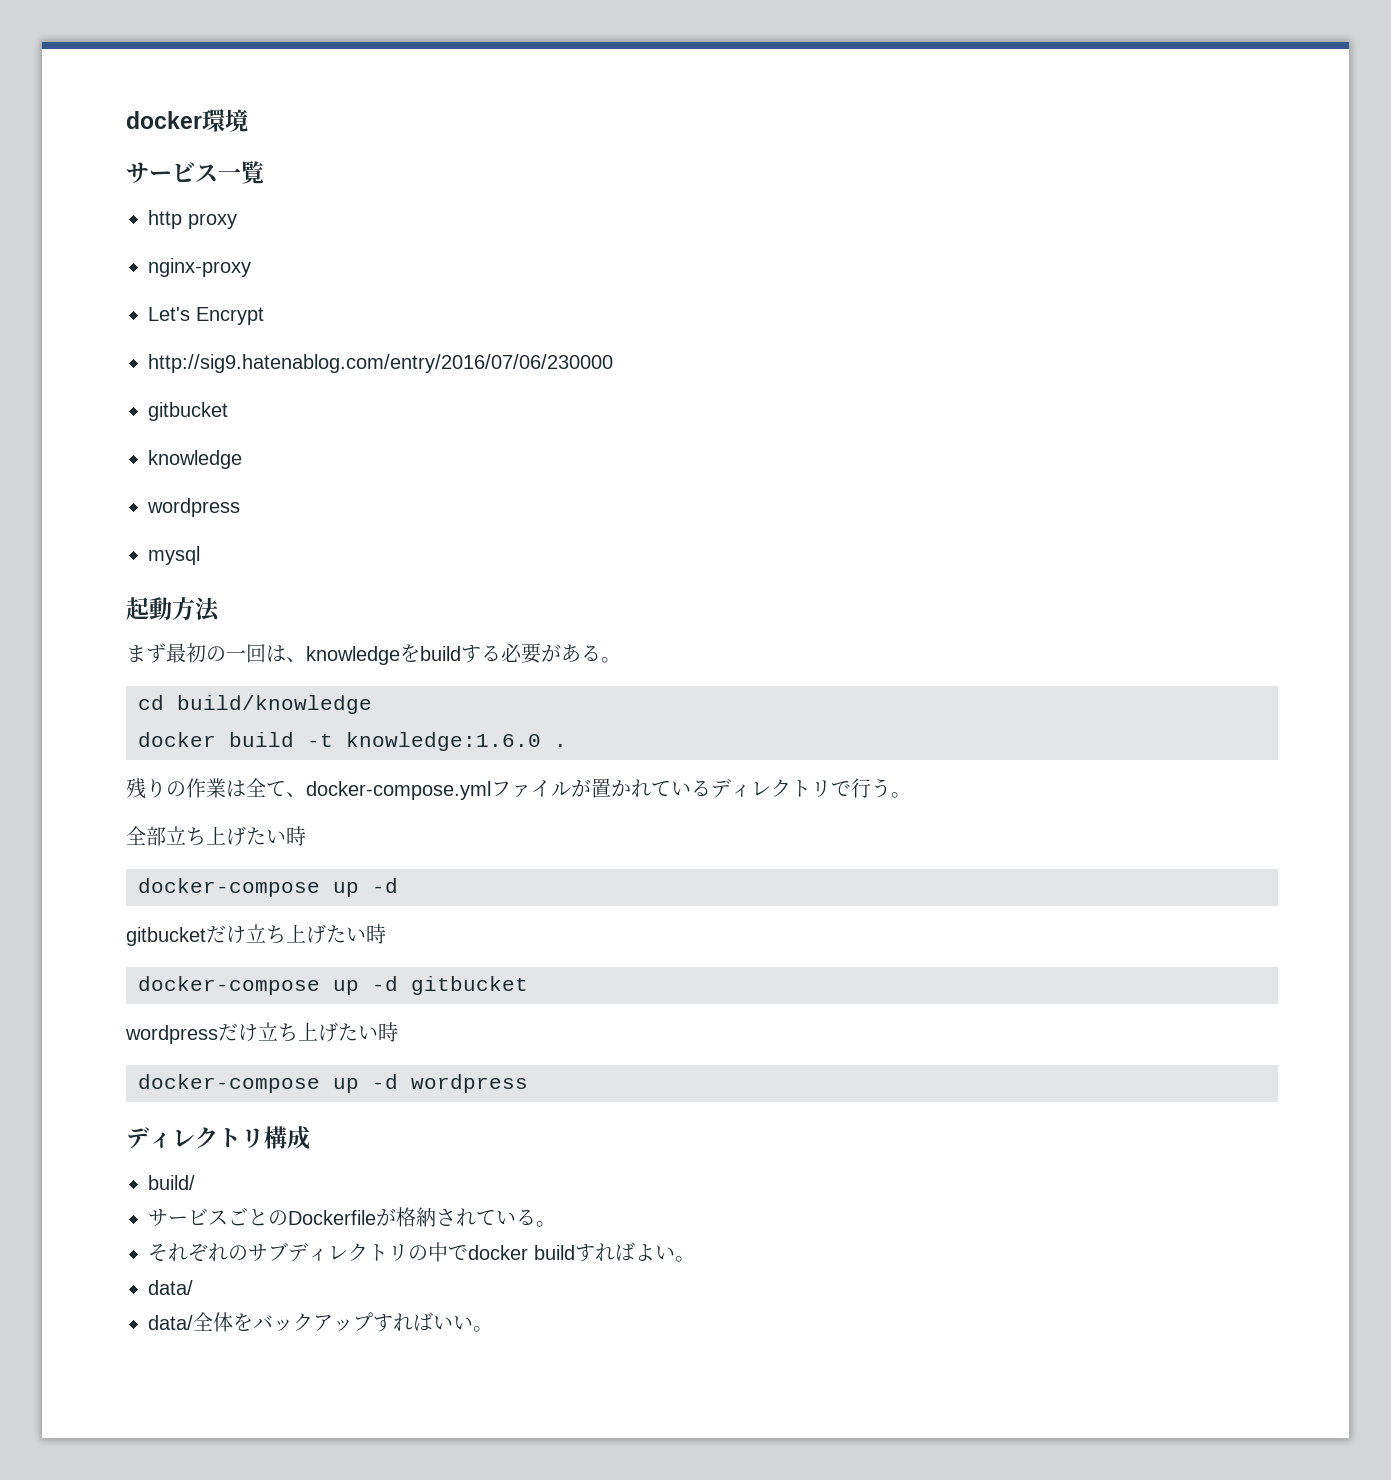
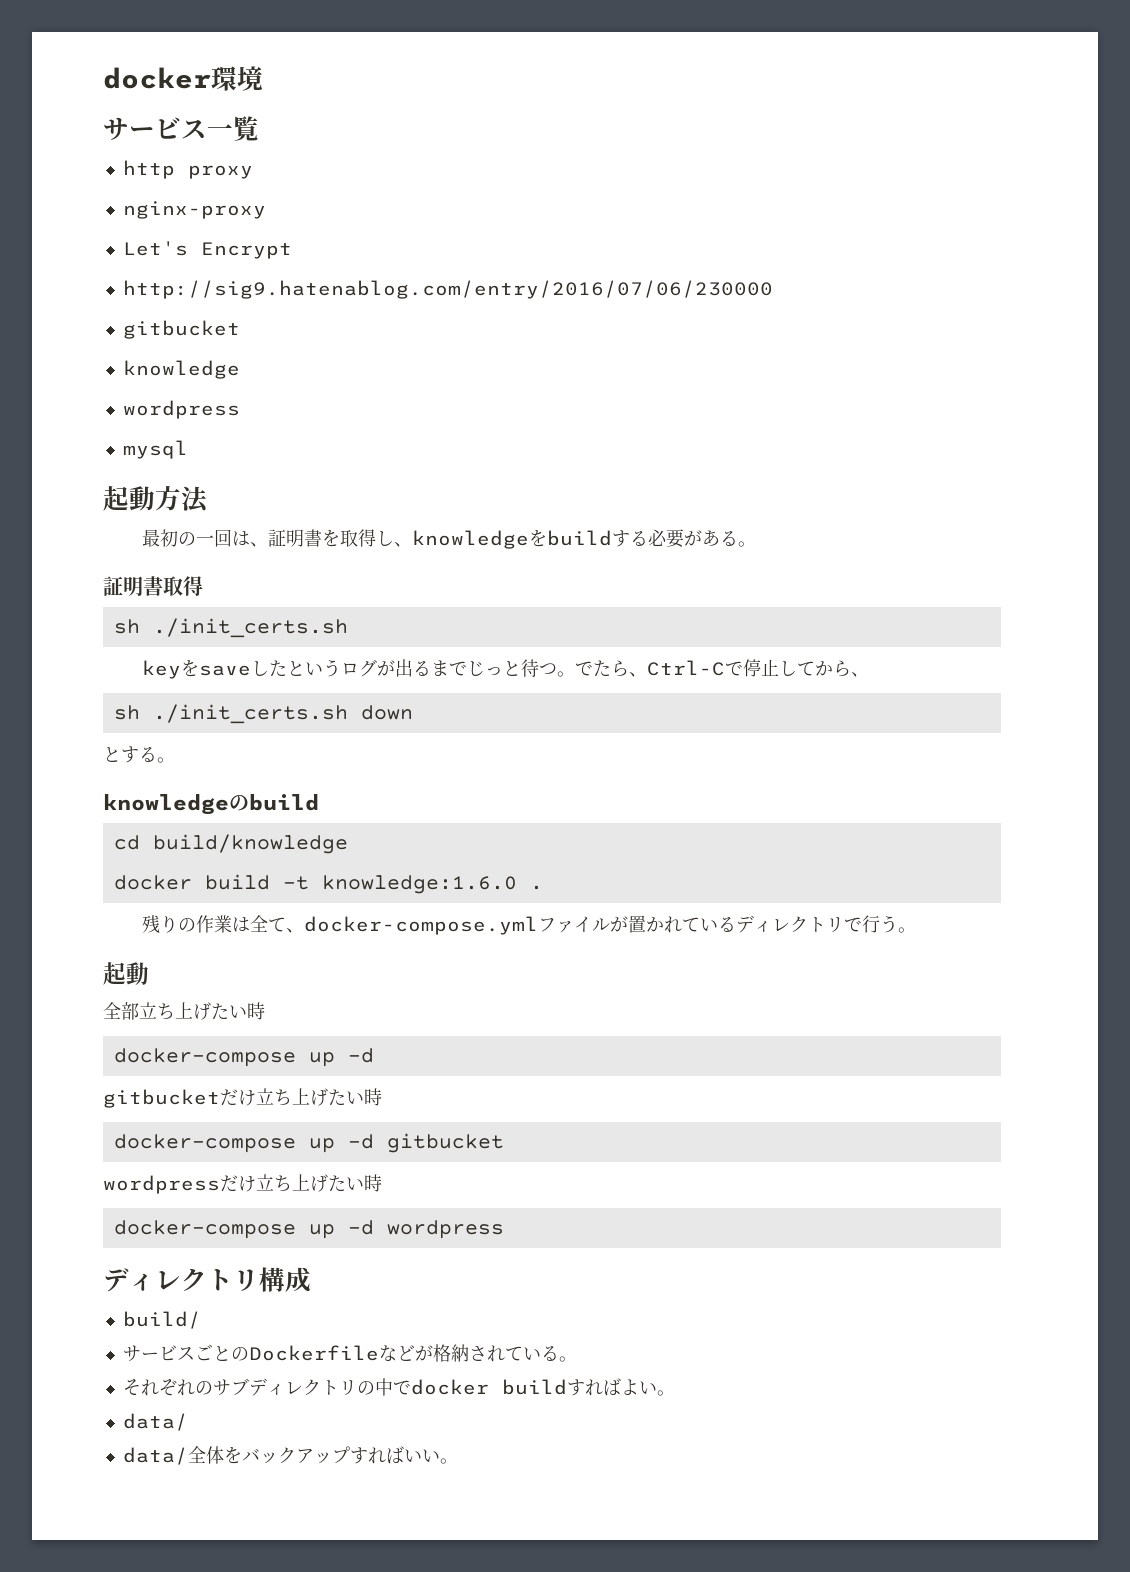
- まず最初の一回は、knowledgeをbuildする必要がある。
+ 最初の一回は、証明書を取得し、knowledgeをbuildする必要がある。
+ 証明書取得
+ sh ./init_certs.sh
+ keyをsaveしたというログが出るまでじっと待つ。でたら、Ctrl-Cで停止してから、
+ sh ./init_certs.sh down
+ とする。
+ knowledgeのbuild
  残りの作業は全て、docker-compose.ymlファイルが置かれているディレクトリで行う。
+ 起動
- サービスごとのDockerfileが格納されている。
+ サービスごとのDockerfileなどが格納されている。

